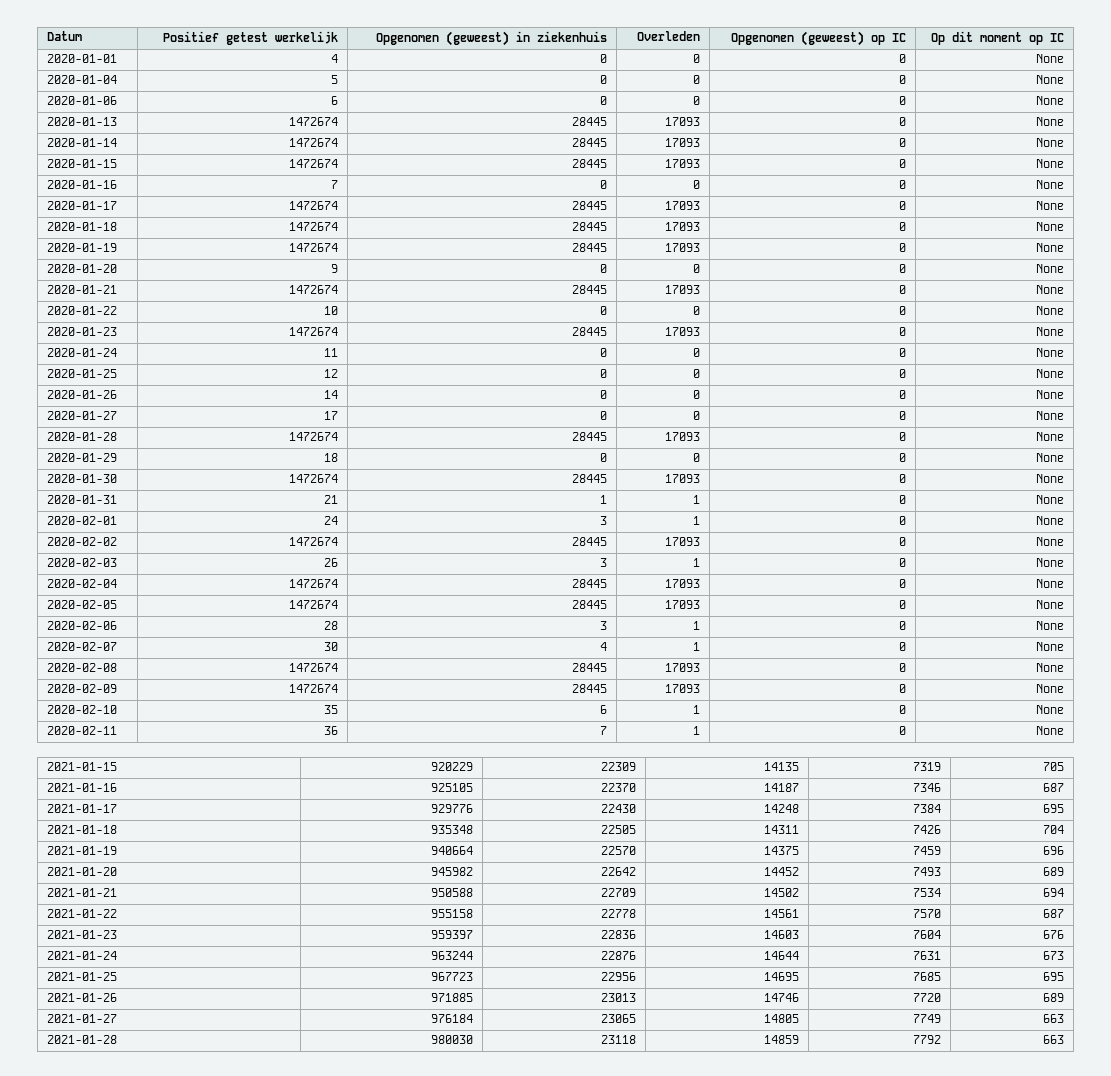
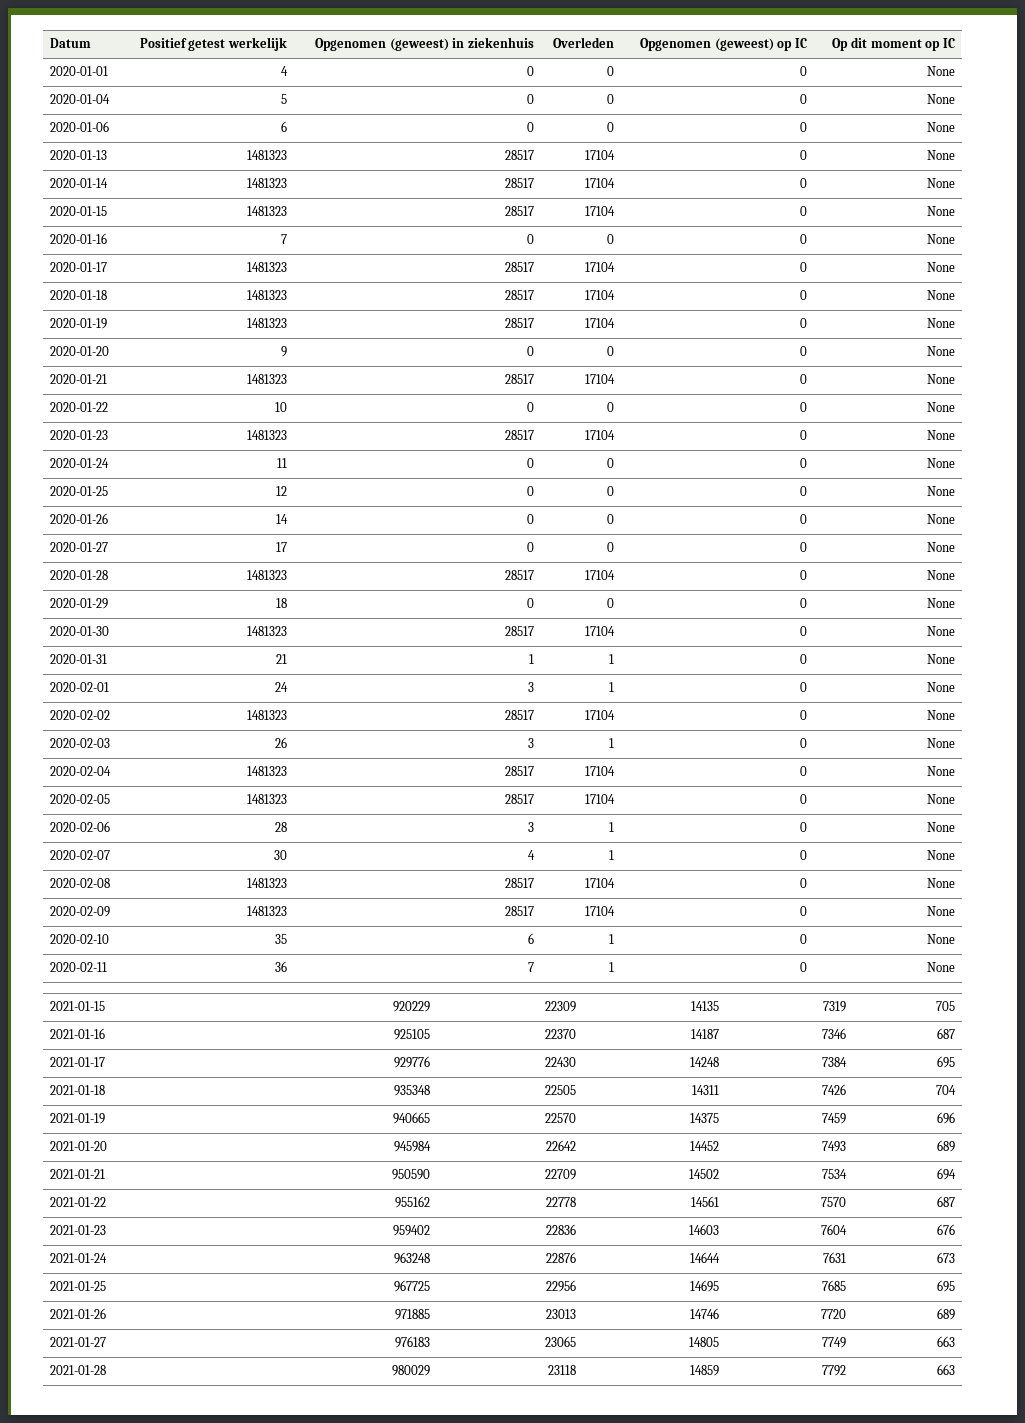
- 2020-01-13 | 1472674 | 28445 | 17093 | 0 | None
+ 2020-01-13 | 1481323 | 28517 | 17104 | 0 | None
- 2020-01-14 | 1472674 | 28445 | 17093 | 0 | None
+ 2020-01-14 | 1481323 | 28517 | 17104 | 0 | None
- 2020-01-15 | 1472674 | 28445 | 17093 | 0 | None
+ 2020-01-15 | 1481323 | 28517 | 17104 | 0 | None
- 2020-01-17 | 1472674 | 28445 | 17093 | 0 | None
+ 2020-01-17 | 1481323 | 28517 | 17104 | 0 | None
- 2020-01-18 | 1472674 | 28445 | 17093 | 0 | None
+ 2020-01-18 | 1481323 | 28517 | 17104 | 0 | None
- 2020-01-19 | 1472674 | 28445 | 17093 | 0 | None
+ 2020-01-19 | 1481323 | 28517 | 17104 | 0 | None
- 2020-01-21 | 1472674 | 28445 | 17093 | 0 | None
+ 2020-01-21 | 1481323 | 28517 | 17104 | 0 | None
- 2020-01-23 | 1472674 | 28445 | 17093 | 0 | None
+ 2020-01-23 | 1481323 | 28517 | 17104 | 0 | None
- 2020-01-28 | 1472674 | 28445 | 17093 | 0 | None
+ 2020-01-28 | 1481323 | 28517 | 17104 | 0 | None
- 2020-01-30 | 1472674 | 28445 | 17093 | 0 | None
+ 2020-01-30 | 1481323 | 28517 | 17104 | 0 | None
- 2020-02-02 | 1472674 | 28445 | 17093 | 0 | None
+ 2020-02-02 | 1481323 | 28517 | 17104 | 0 | None
- 2020-02-04 | 1472674 | 28445 | 17093 | 0 | None
+ 2020-02-04 | 1481323 | 28517 | 17104 | 0 | None
- 2020-02-05 | 1472674 | 28445 | 17093 | 0 | None
+ 2020-02-05 | 1481323 | 28517 | 17104 | 0 | None
- 2020-02-08 | 1472674 | 28445 | 17093 | 0 | None
+ 2020-02-08 | 1481323 | 28517 | 17104 | 0 | None
- 2020-02-09 | 1472674 | 28445 | 17093 | 0 | None
+ 2020-02-09 | 1481323 | 28517 | 17104 | 0 | None
- 2021-01-19 | 940664 | 22570 | 14375 | 7459 | 696
+ 2021-01-19 | 940665 | 22570 | 14375 | 7459 | 696
- 2021-01-20 | 945982 | 22642 | 14452 | 7493 | 689
+ 2021-01-20 | 945984 | 22642 | 14452 | 7493 | 689
- 2021-01-21 | 950588 | 22709 | 14502 | 7534 | 694
+ 2021-01-21 | 950590 | 22709 | 14502 | 7534 | 694
- 2021-01-22 | 955158 | 22778 | 14561 | 7570 | 687
+ 2021-01-22 | 955162 | 22778 | 14561 | 7570 | 687
- 2021-01-23 | 959397 | 22836 | 14603 | 7604 | 676
+ 2021-01-23 | 959402 | 22836 | 14603 | 7604 | 676
- 2021-01-24 | 963244 | 22876 | 14644 | 7631 | 673
+ 2021-01-24 | 963248 | 22876 | 14644 | 7631 | 673
- 2021-01-25 | 967723 | 22956 | 14695 | 7685 | 695
+ 2021-01-25 | 967725 | 22956 | 14695 | 7685 | 695
- 2021-01-27 | 976184 | 23065 | 14805 | 7749 | 663
+ 2021-01-27 | 976183 | 23065 | 14805 | 7749 | 663
- 2021-01-28 | 980030 | 23118 | 14859 | 7792 | 663
+ 2021-01-28 | 980029 | 23118 | 14859 | 7792 | 663

